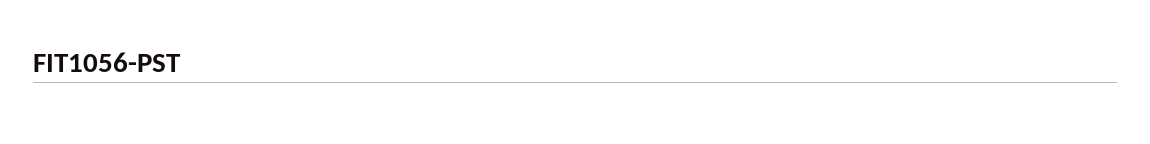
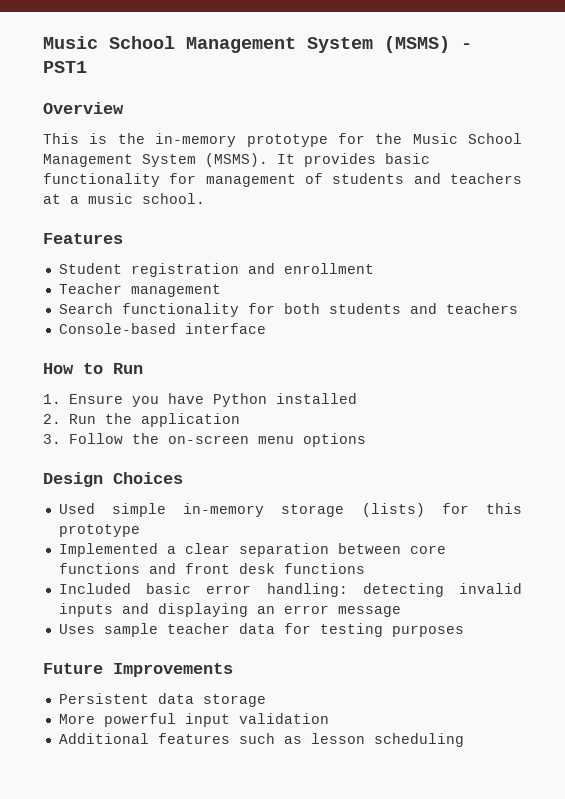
- FIT1056-PST
+ Music School Management System (MSMS) - PST1
+ Overview
+ This is the in-memory prototype for the Music School Management System (MSMS). It provides basic functionality for management of students and teachers at a music school.
+ Features
+ Student registration and enrollment
+ Teacher management
+ Search functionality for both students and teachers
+ Console-based interface
+ How to Run
+ 1. Ensure you have Python installed
+ 2. Run the application
+ 3. Follow the on-screen menu options
+ Design Choices
+ Used simple in-memory storage (lists) for this prototype
+ Implemented a clear separation between core functions and front desk functions
+ Included basic error handling: detecting invalid inputs and displaying an error message
+ Uses sample teacher data for testing purposes
+ Future Improvements
+ Persistent data storage
+ More powerful input validation
+ Additional features such as lesson scheduling

